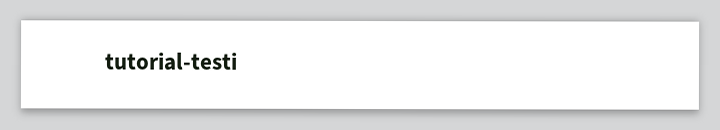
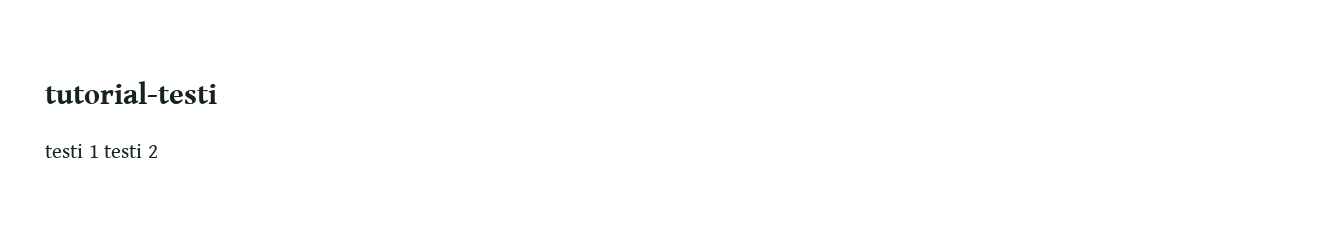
+ testi 1 testi 2

